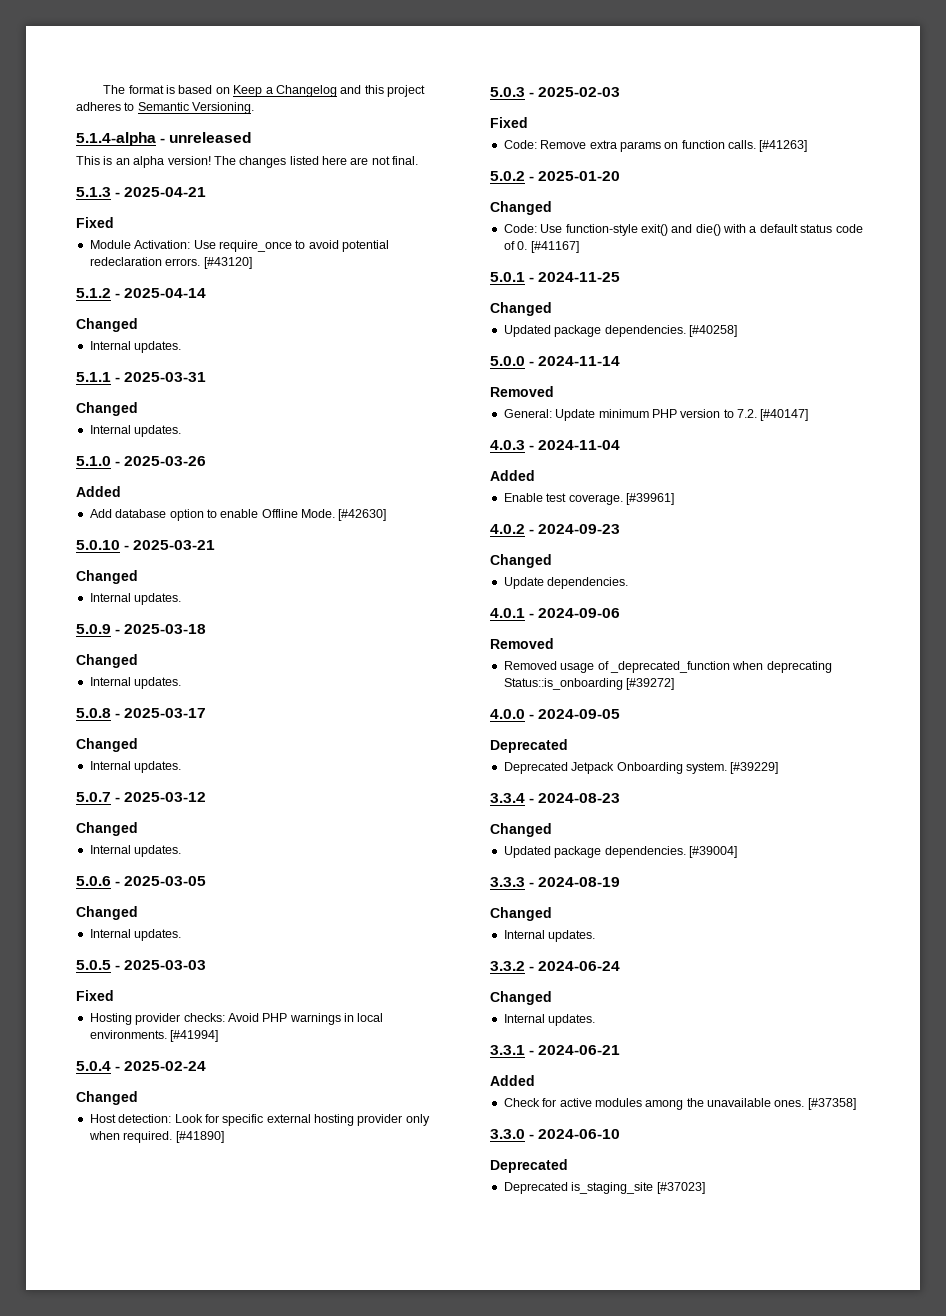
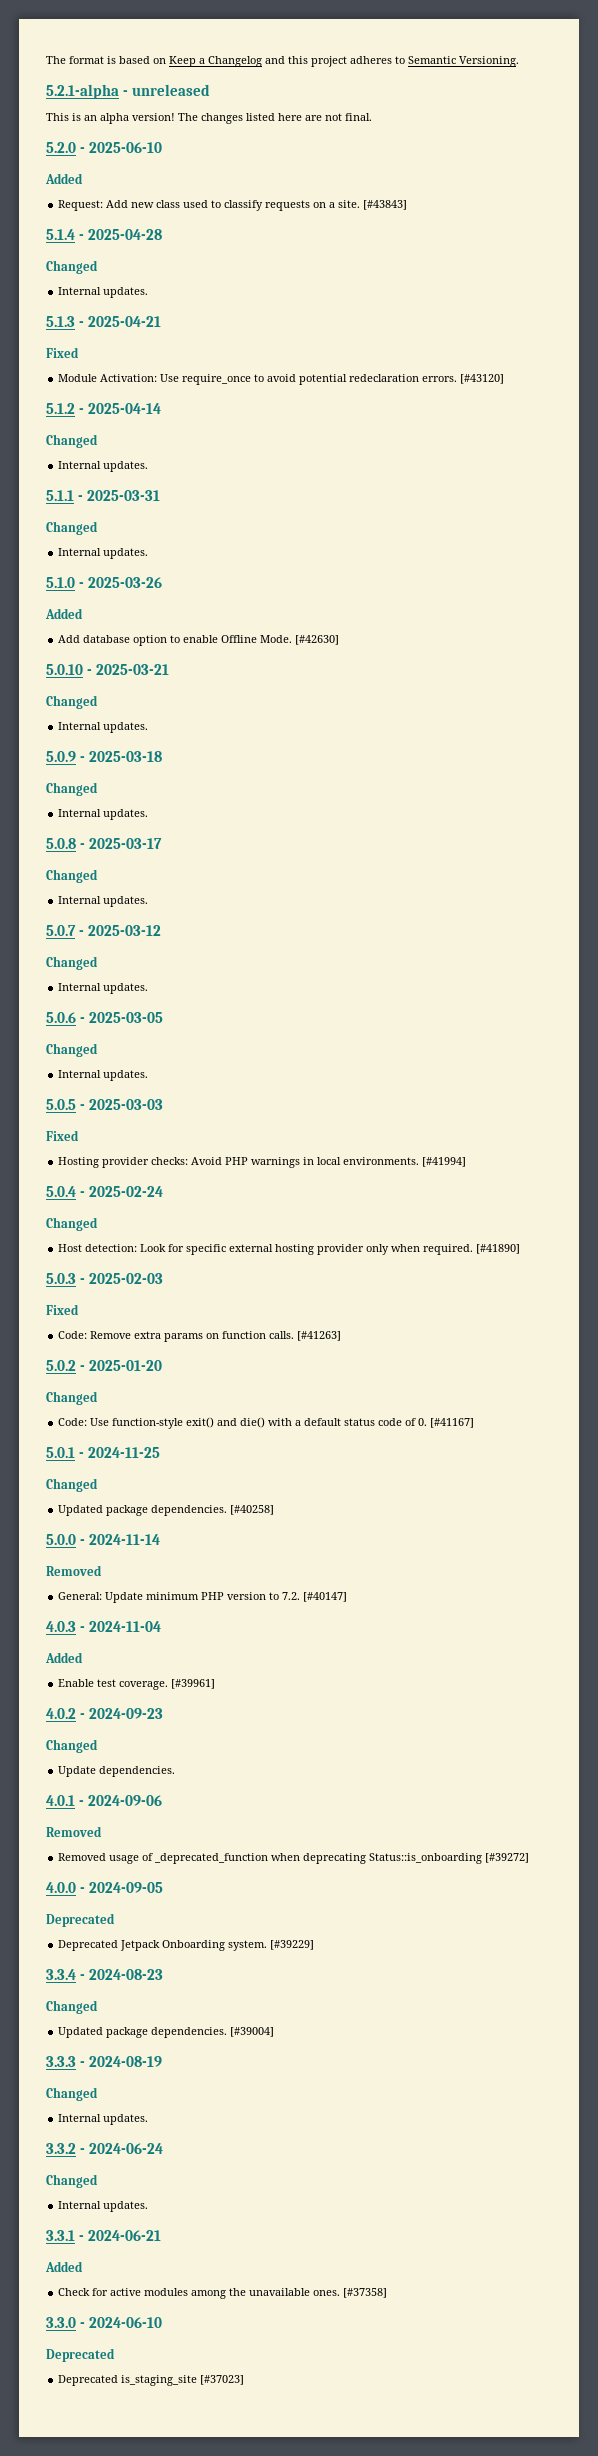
- 5.1.4-alpha - unreleased
+ 5.2.1-alpha - unreleased
+ 5.2.0 - 2025-06-10
+ Added
+ Request: Add new class used to classify requests on a site. [#43843]
+ 5.1.4 - 2025-04-28
+ Changed
+ Internal updates.

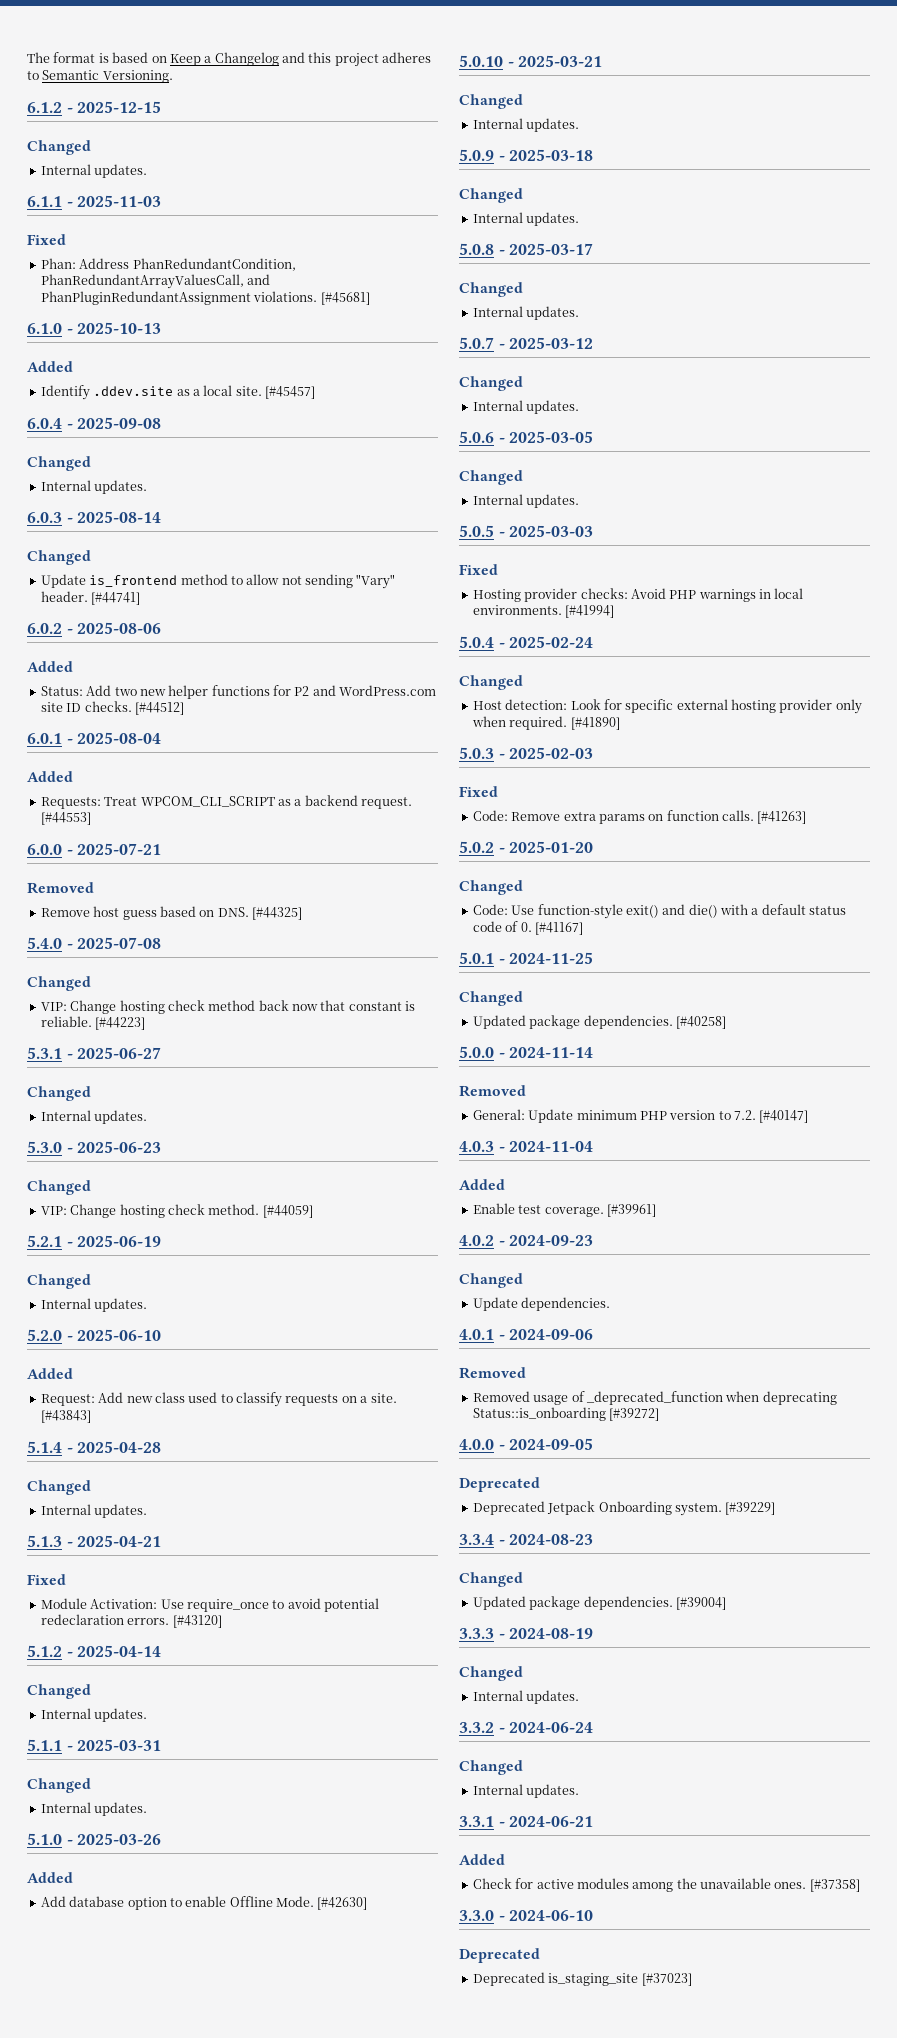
- 5.2.1-alpha - unreleased
- This is an alpha version! The changes listed here are not final.
+ 6.1.2 - 2025-12-15
+ Changed
+ Internal updates.
+ 6.1.1 - 2025-11-03
+ Fixed
+ Phan: Address PhanRedundantCondition, PhanRedundantArrayValuesCall, and PhanPluginRedundantAssignment violations. [#45681]
+ 6.1.0 - 2025-10-13
+ Added
+ Identify .ddev.site as a local site. [#45457]
+ 6.0.4 - 2025-09-08
+ Changed
+ Internal updates.
+ 6.0.3 - 2025-08-14
+ Changed
+ Update is_frontend method to allow not sending "Vary" header. [#44741]
+ 6.0.2 - 2025-08-06
+ Added
+ Status: Add two new helper functions for P2 and WordPress.com site ID checks. [#44512]
+ 6.0.1 - 2025-08-04
+ Added
+ Requests: Treat WPCOM_CLI_SCRIPT as a backend request. [#44553]
+ 6.0.0 - 2025-07-21
+ Removed
+ Remove host guess based on DNS. [#44325]
+ 5.4.0 - 2025-07-08
+ Changed
+ VIP: Change hosting check method back now that constant is reliable. [#44223]
+ 5.3.1 - 2025-06-27
+ Changed
+ Internal updates.
+ 5.3.0 - 2025-06-23
+ Changed
+ VIP: Change hosting check method. [#44059]
+ 5.2.1 - 2025-06-19
+ Changed
+ Internal updates.

